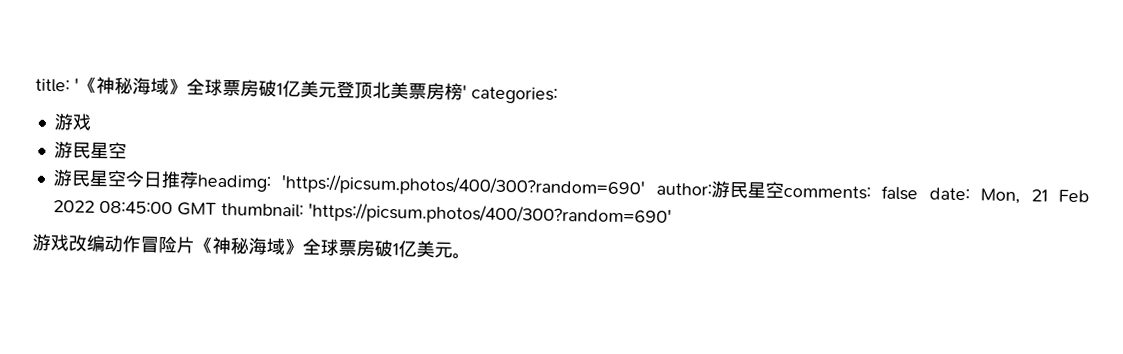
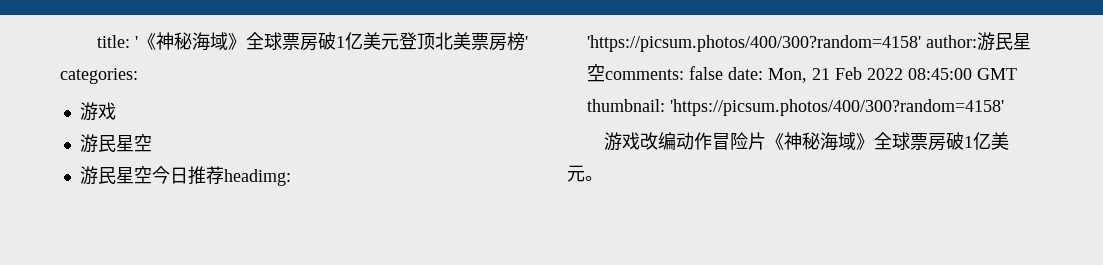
- 游民星空今日推荐headimg: 'https://picsum.photos/400/300?random=690' author:游民星空comments: false date: Mon, 21 Feb 2022 08:45:00 GMT thumbnail: 'https://picsum.photos/400/300?random=690'
+ 游民星空今日推荐headimg: 'https://picsum.photos/400/300?random=4158' author:游民星空comments: false date: Mon, 21 Feb 2022 08:45:00 GMT thumbnail: 'https://picsum.photos/400/300?random=4158'

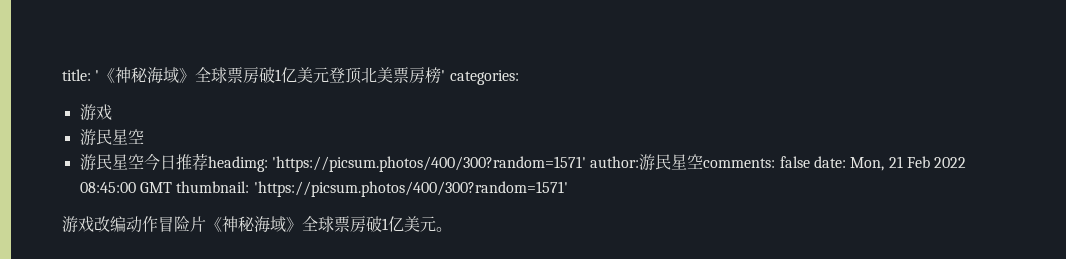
- 游民星空今日推荐headimg: 'https://picsum.photos/400/300?random=4158' author:游民星空comments: false date: Mon, 21 Feb 2022 08:45:00 GMT thumbnail: 'https://picsum.photos/400/300?random=4158'
+ 游民星空今日推荐headimg: 'https://picsum.photos/400/300?random=1571' author:游民星空comments: false date: Mon, 21 Feb 2022 08:45:00 GMT thumbnail: 'https://picsum.photos/400/300?random=1571'

